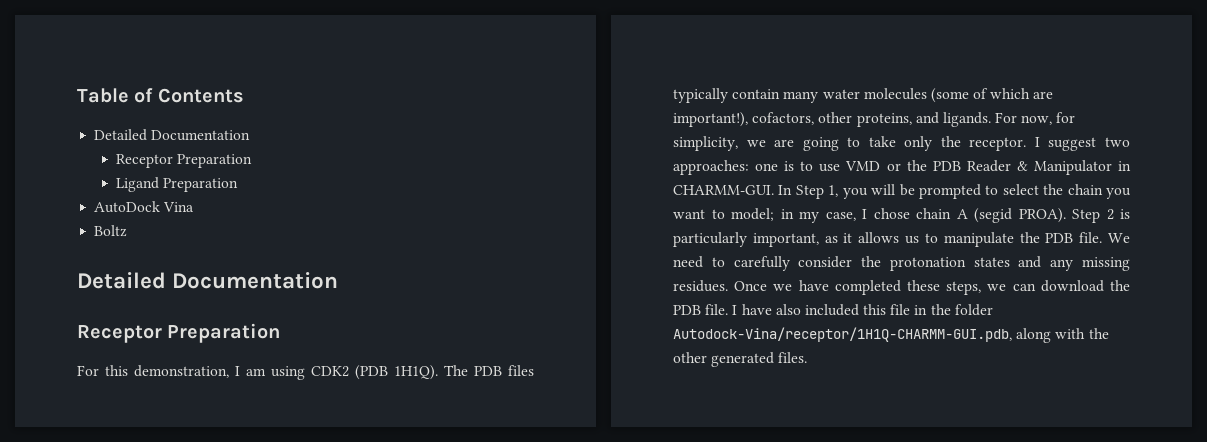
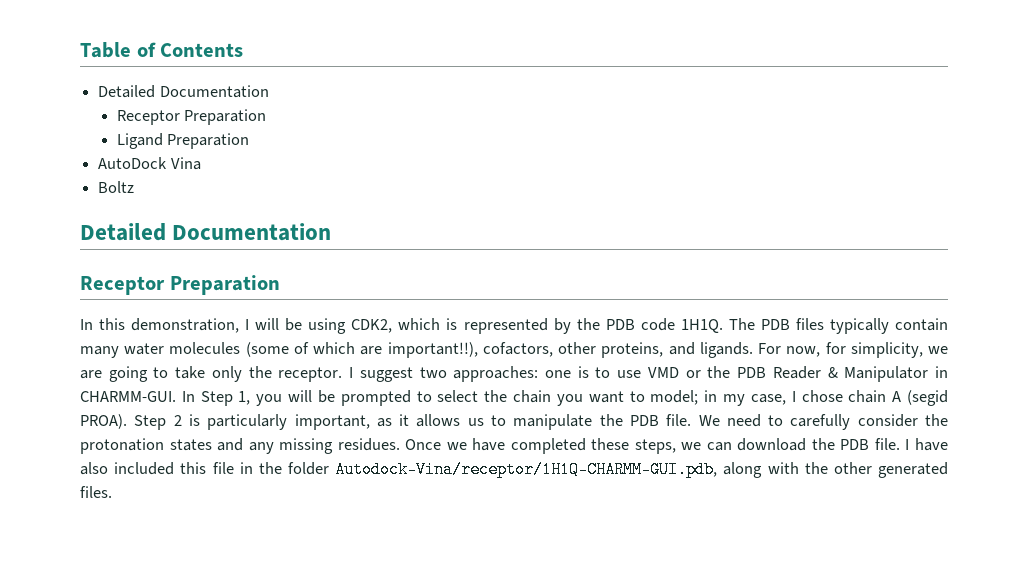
- For this demonstration, I am using CDK2 (PDB 1H1Q).
+ In this demonstration, I will be using CDK2, which is represented by the PDB code 1H1Q.
- The PDB files typically contain many water molecules (some of which are important!), cofactors, other proteins, and ligands.
+ The PDB files typically contain many water molecules (some of which are important!!), cofactors, other proteins, and ligands.

